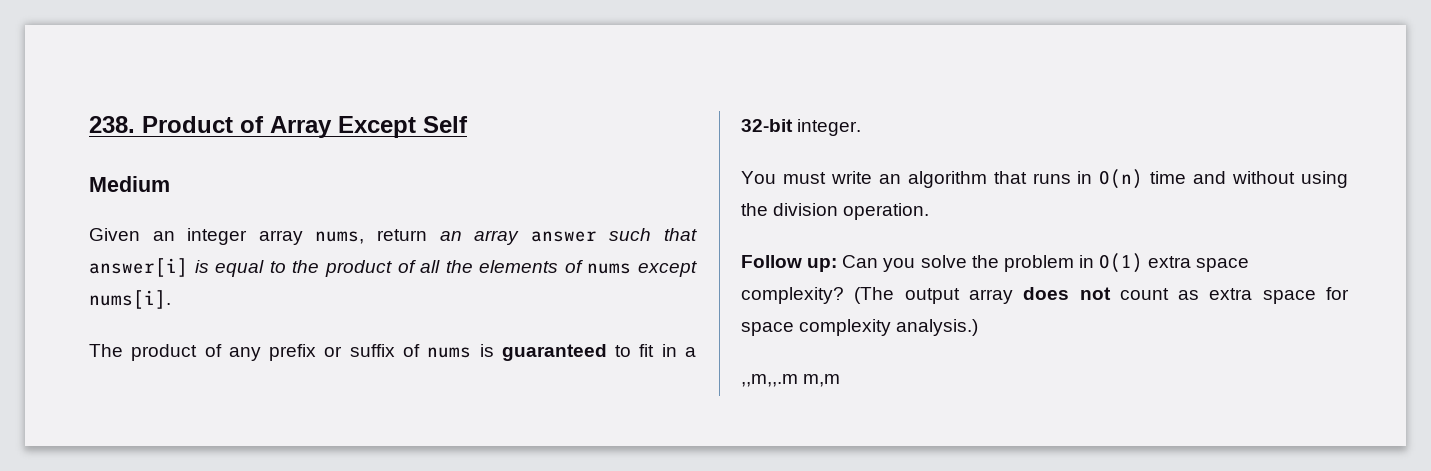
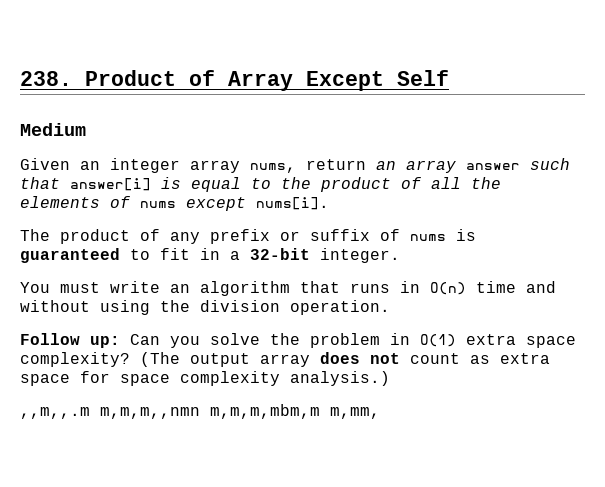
- ,,m,,.m m,m
+ ,,m,,.m m,m,m,,nmn m,m,m,mbm,m m,mm,

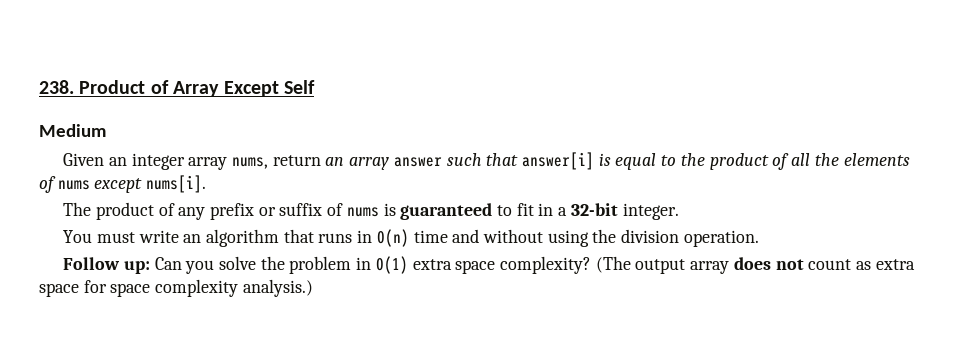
- ,,m,,.m m,m,m,,nmn m,m,m,mbm,m m,mm,

